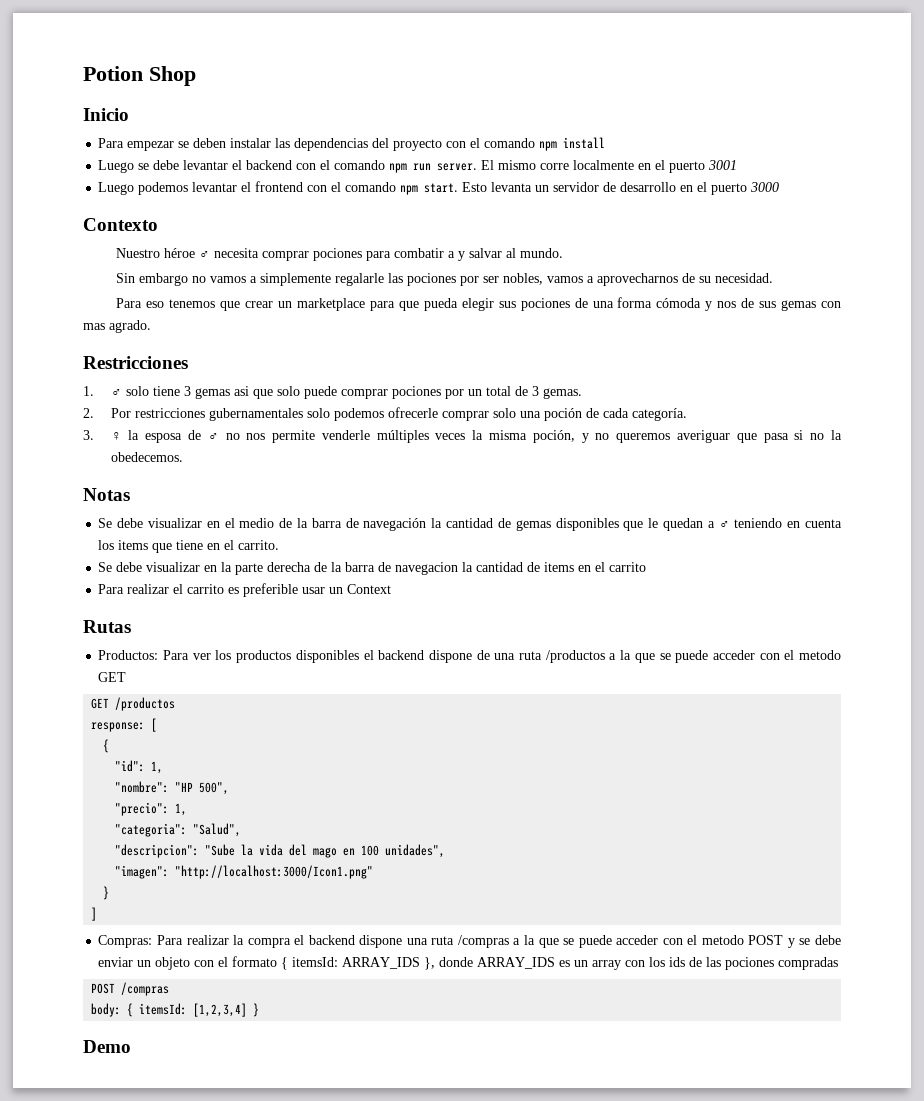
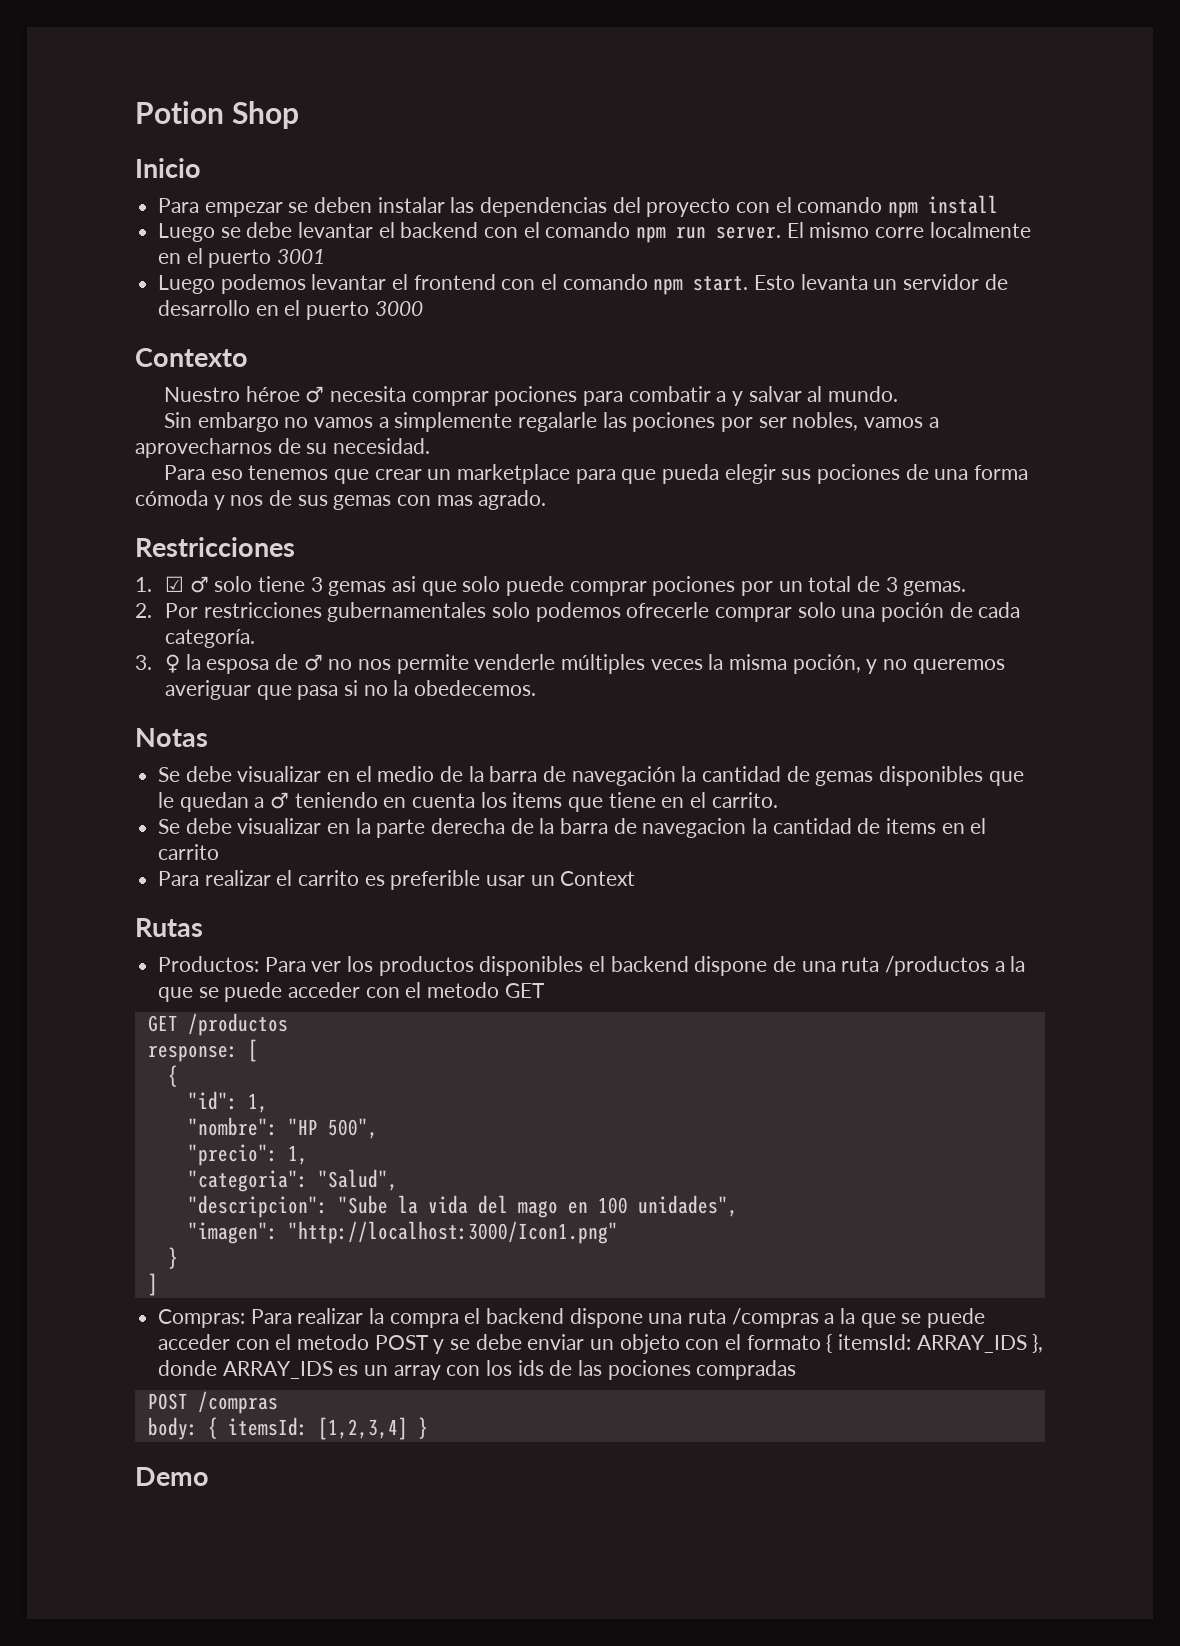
- 1. ♂ solo tiene 3 gemas asi que solo puede comprar pociones por un total de 3 gemas.
+ 1. ☑ ♂ solo tiene 3 gemas asi que solo puede comprar pociones por un total de 3 gemas.

